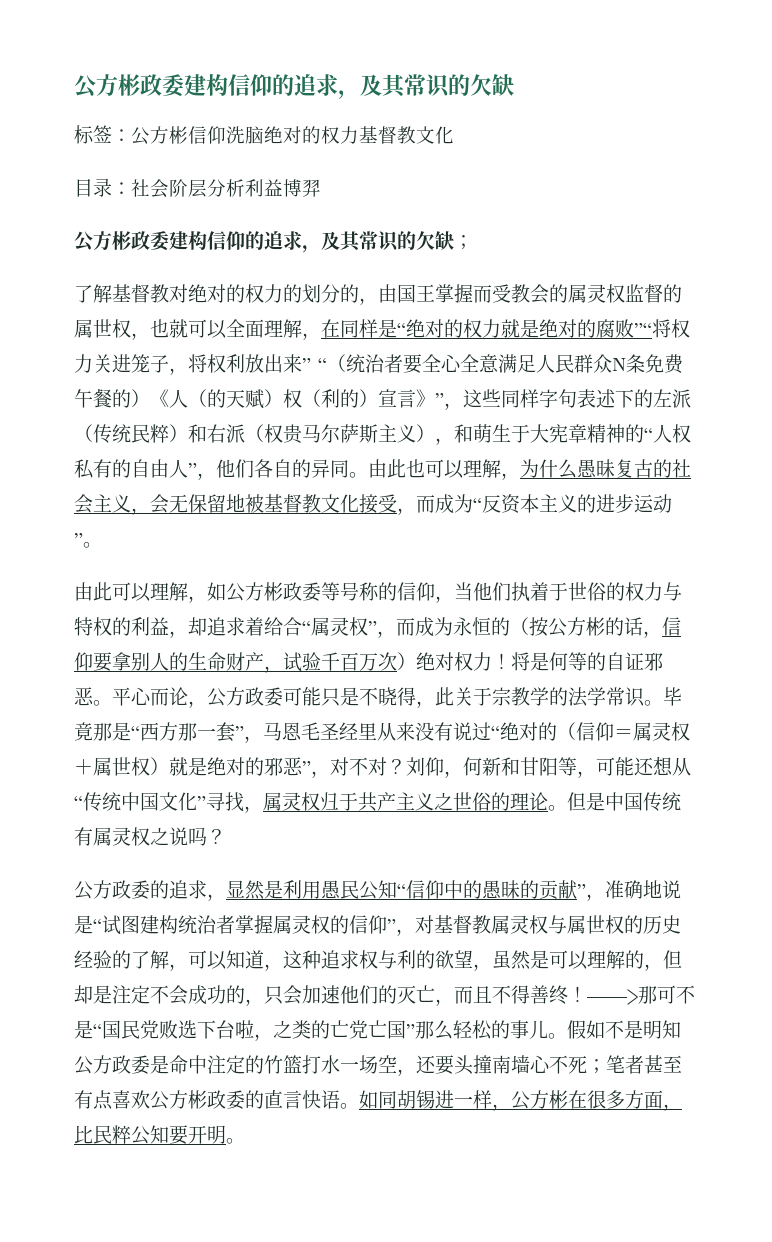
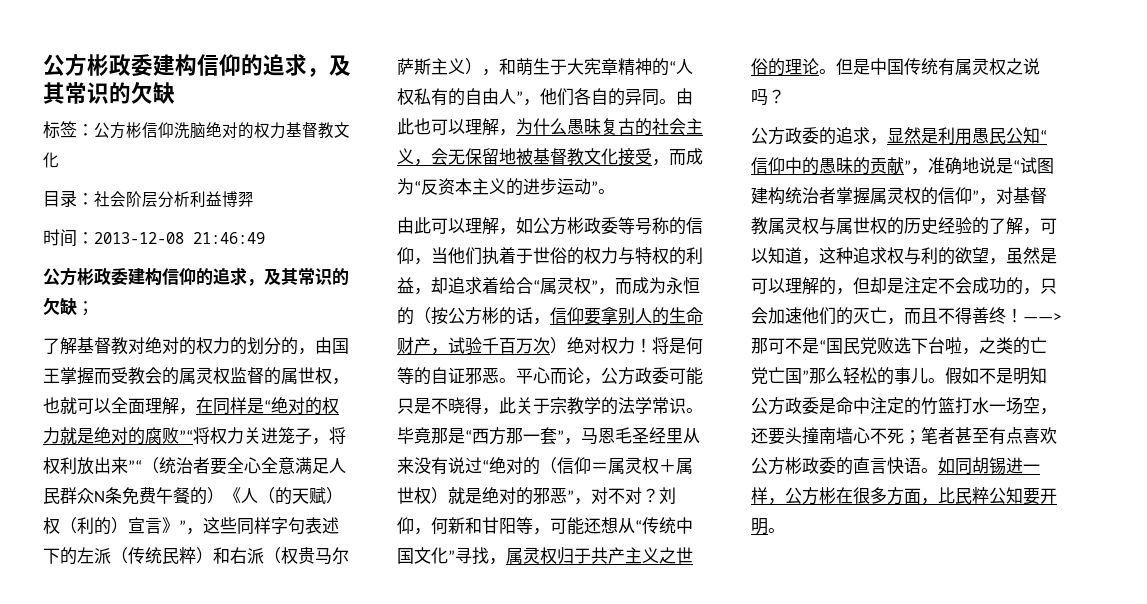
+ 时间：2013-12-08 21:46:49
- 了解基督教对绝对的权力的划分的，由国王掌握而受教会的属灵权监督的属世权，也就可以全面理解，在同样是“绝对的权力就是绝对的腐败”“将权力关进笼子，将权利放出来” “（统治者要全心全意满足人民群众N条免费午餐的）《人（的天赋）权（利的）宣言》”，这些同样字句表述下的左派（传统民粹）和右派（权贵马尔萨斯主义），和萌生于大宪章精神的“人权私有的自由人”，他们各自的异同。
+ 了解基督教对绝对的权力的划分的，由国王掌握而受教会的属灵权监督的属世权，也就可以全面理解，在同样是“绝对的权力就是绝对的腐败”“将权力关进笼子，将权利放出来”“（统治者要全心全意满足人民群众N条免费午餐的）《人（的天赋）权（利的）宣言》”，这些同样字句表述下的左派（传统民粹）和右派（权贵马尔萨斯主义），和萌生于大宪章精神的“人权私有的自由人”，他们各自的异同。

